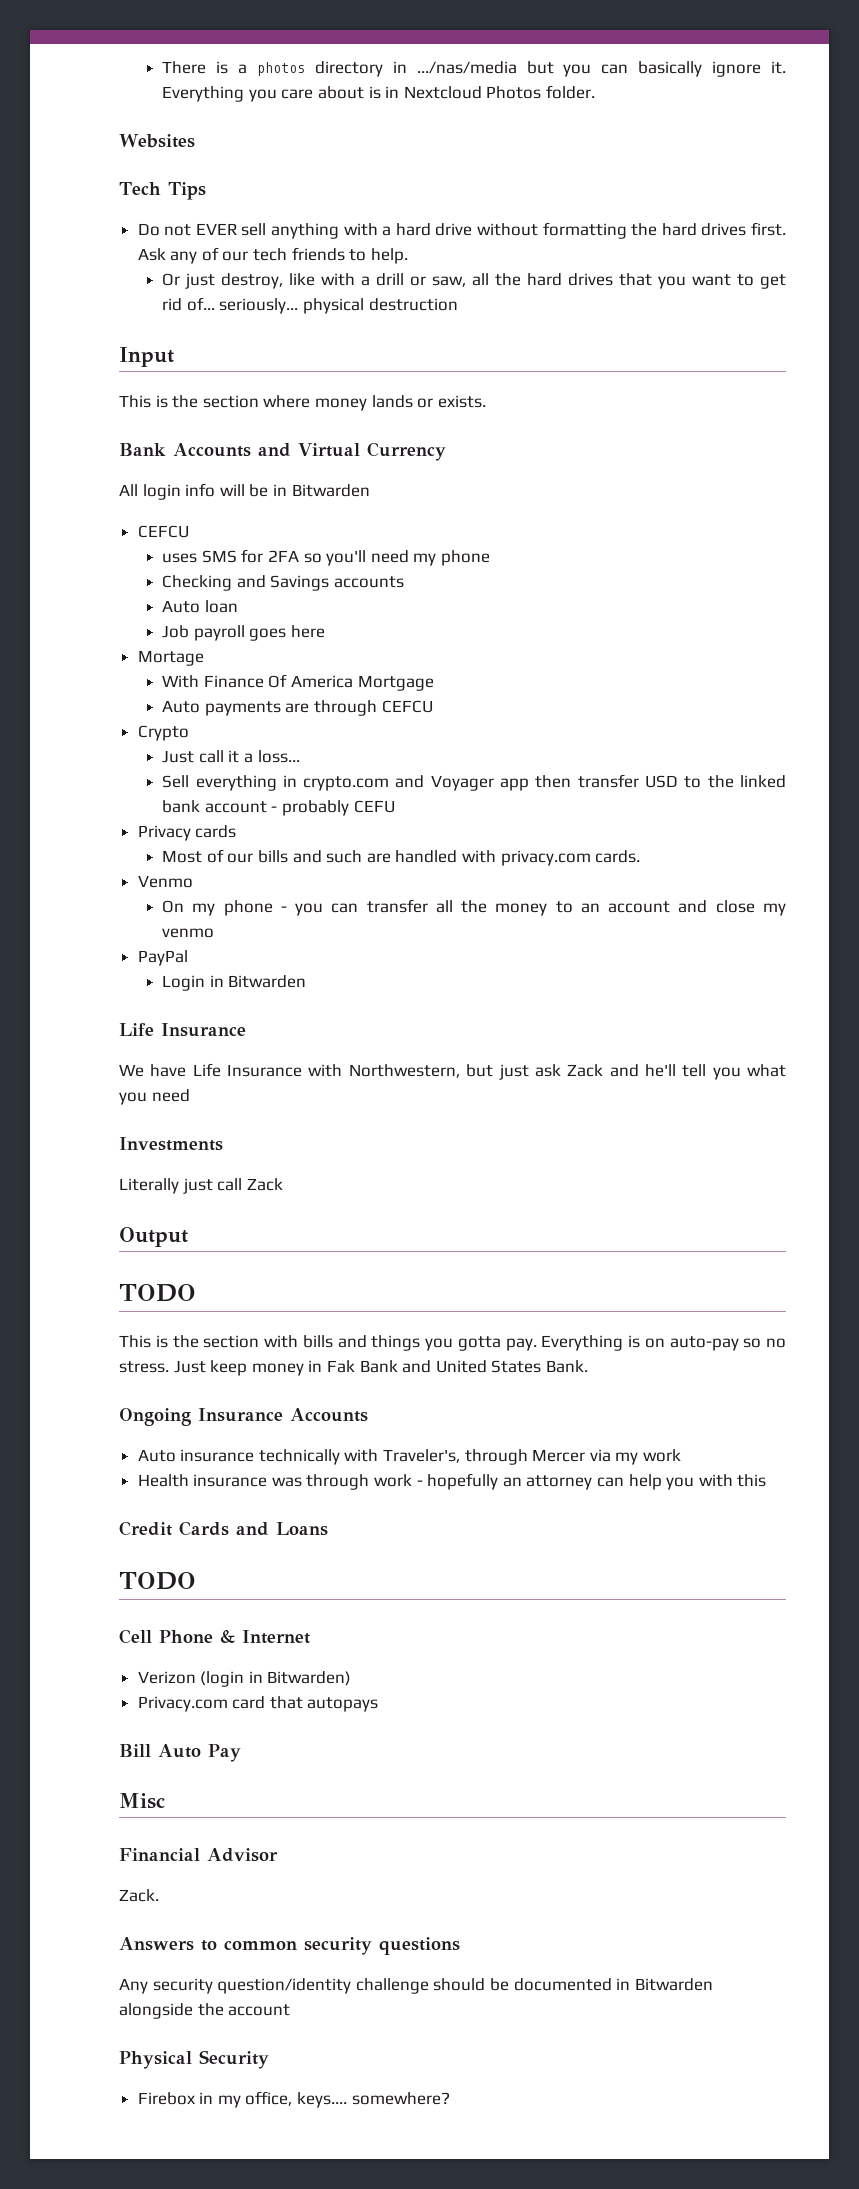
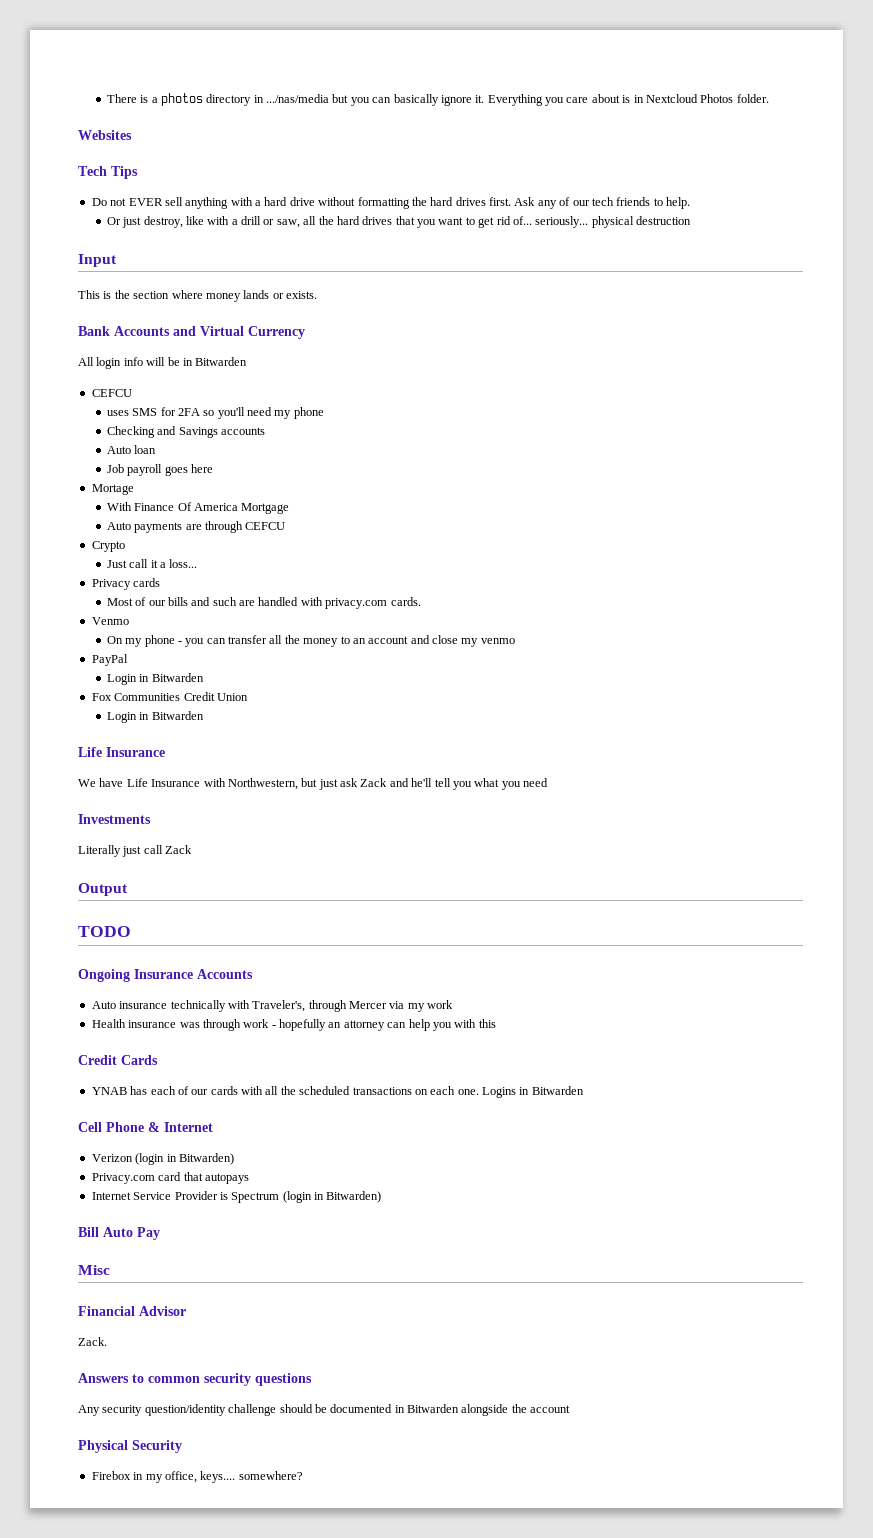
- Sell everything in crypto.com and Voyager app then transfer USD to the linked bank account - probably CEFU
+ Fox Communities Credit Union
+ Login in Bitwarden
- This is the section with bills and things you gotta pay. Everything is on auto-pay so no stress. Just keep money in Fak Bank and United States Bank.
- Credit Cards and Loans
- TODO
+ Credit Cards
+ YNAB has each of our cards with all the scheduled transactions on each one. Logins in Bitwarden
+ Internet Service Provider is Spectrum (login in Bitwarden)

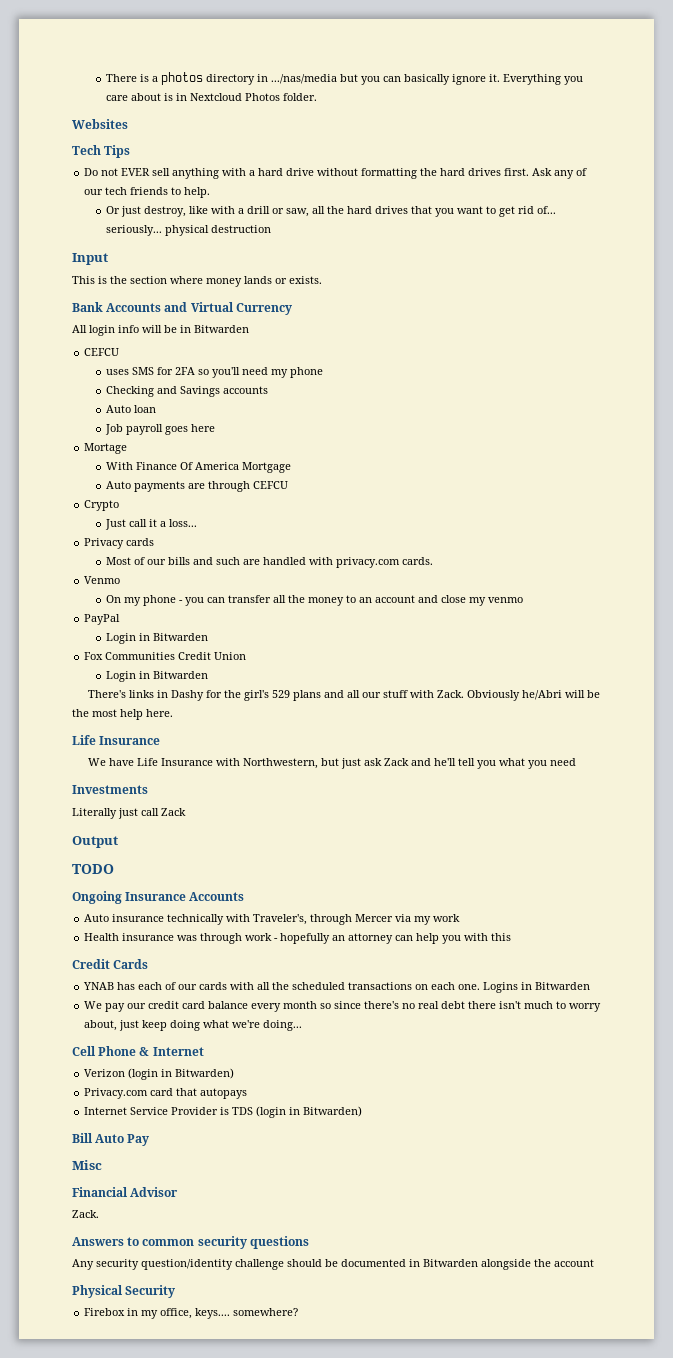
+ There's links in Dashy for the girl's 529 plans and all our stuff with Zack. Obviously he/Abri will be the most help here.
+ We pay our credit card balance every month so since there's no real debt there isn't much to worry about, just keep doing what we're doing...
- Internet Service Provider is Spectrum (login in Bitwarden)
+ Internet Service Provider is TDS (login in Bitwarden)

